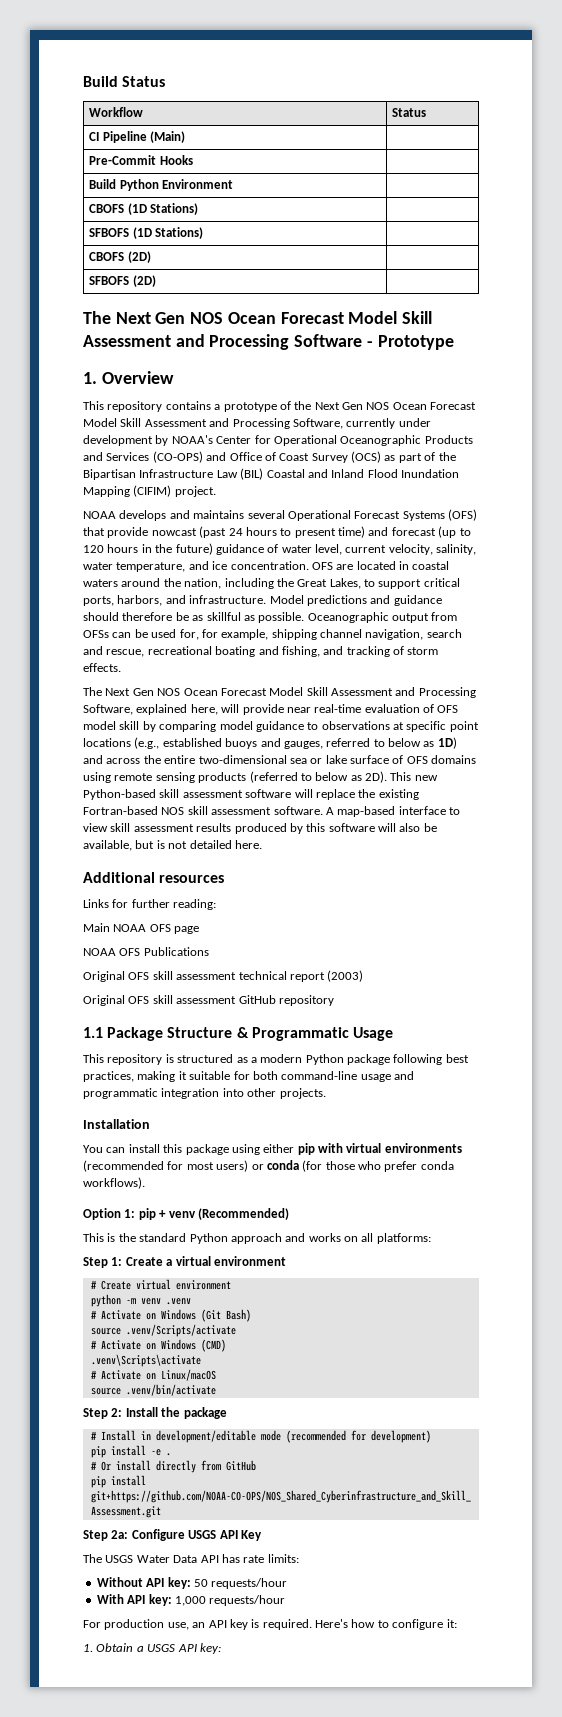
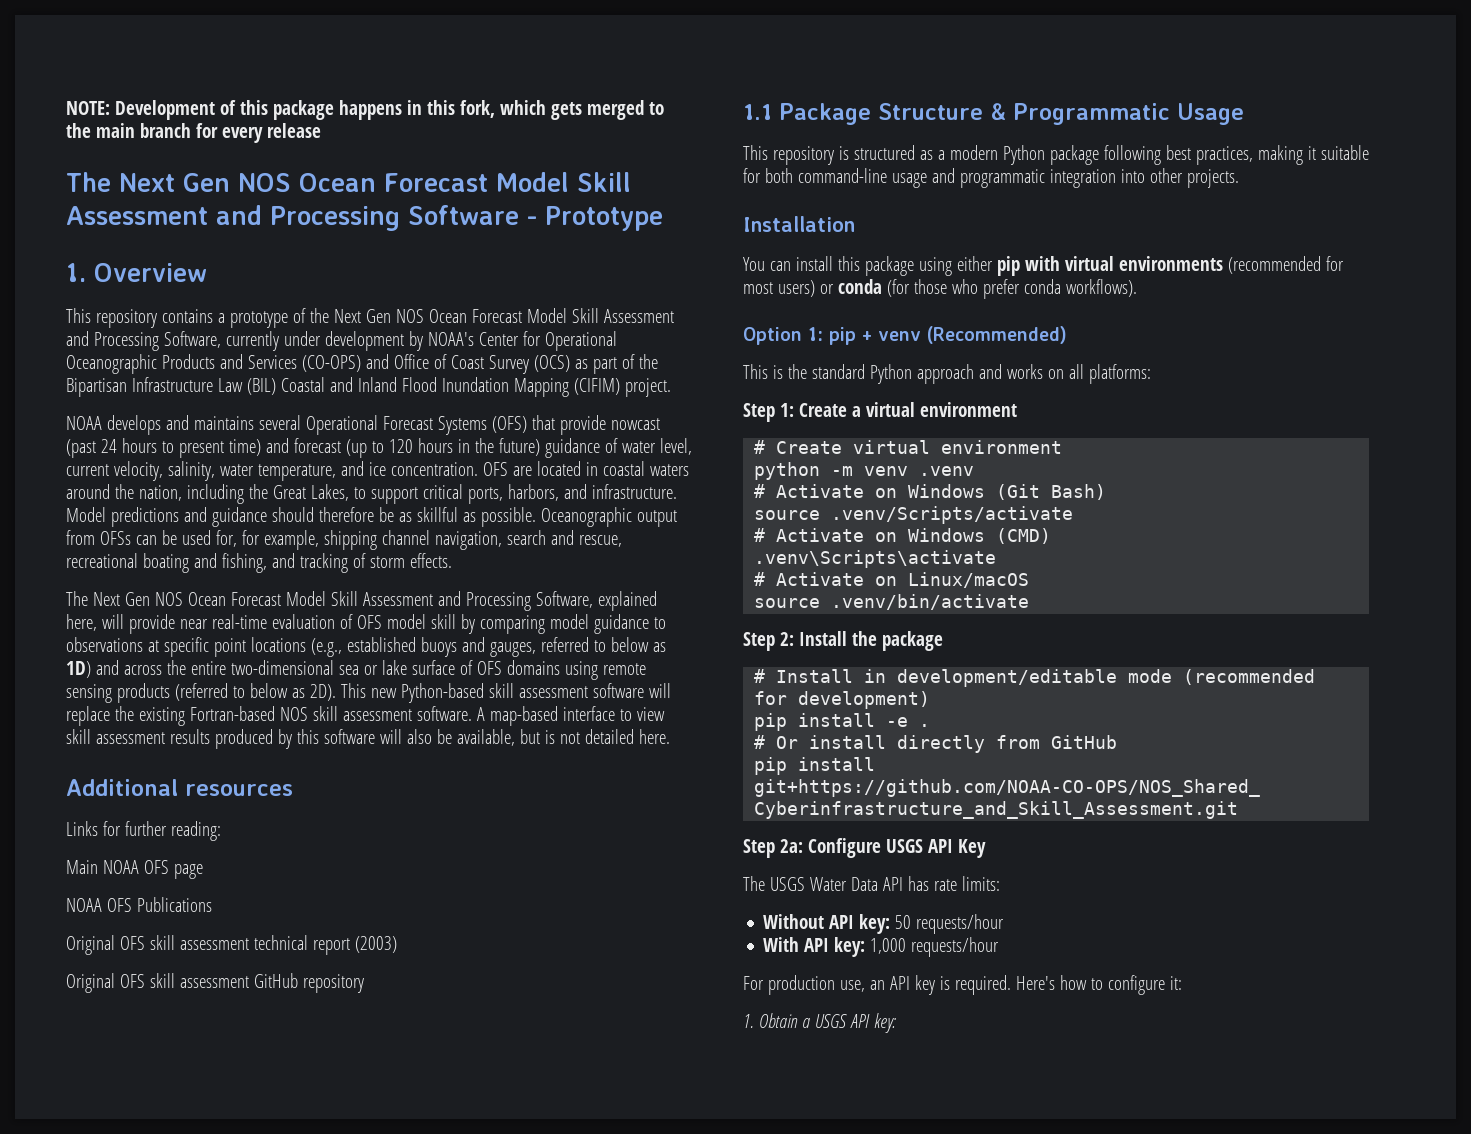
- Build Status
- Workflow | Status
- CI Pipeline (Main) |
- Pre-Commit Hooks |
- Build Python Environment |
- CBOFS (1D Stations) |
- SFBOFS (1D Stations) |
- CBOFS (2D) |
- SFBOFS (2D) |
+ NOTE: Development of this package happens in this fork, which gets merged to the main branch for every release

